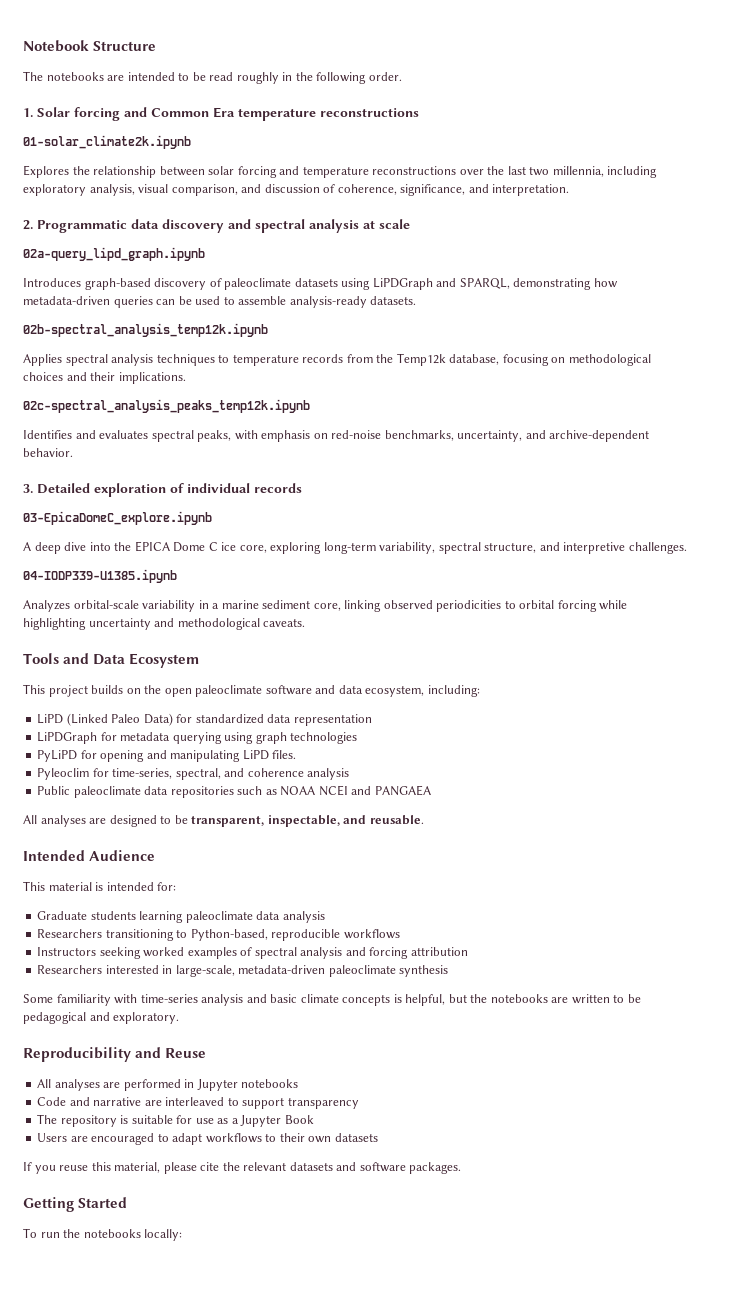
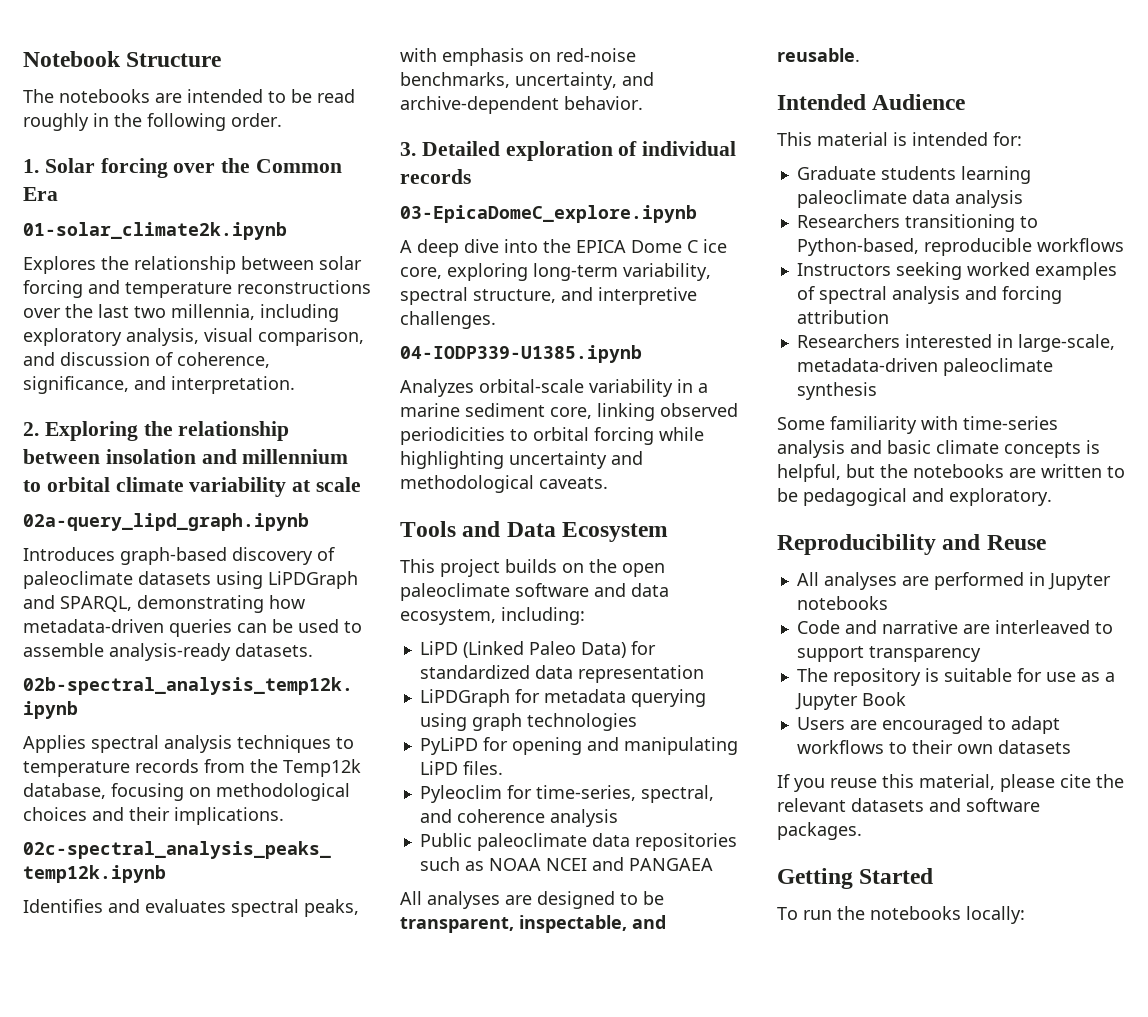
- 1. Solar forcing and Common Era temperature reconstructions
+ 1. Solar forcing over the Common Era
- 2. Programmatic data discovery and spectral analysis at scale
+ 2. Exploring the relationship between insolation and millennium to orbital climate variability at scale

